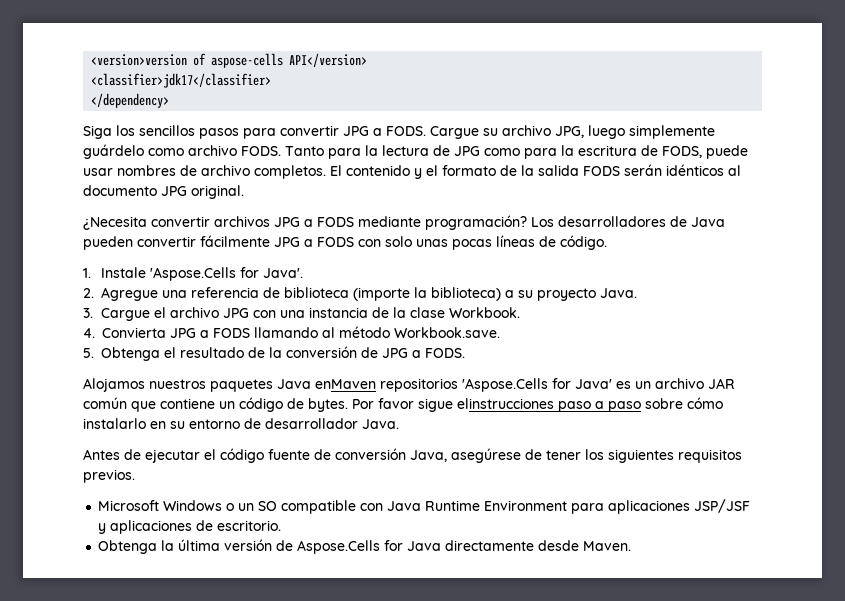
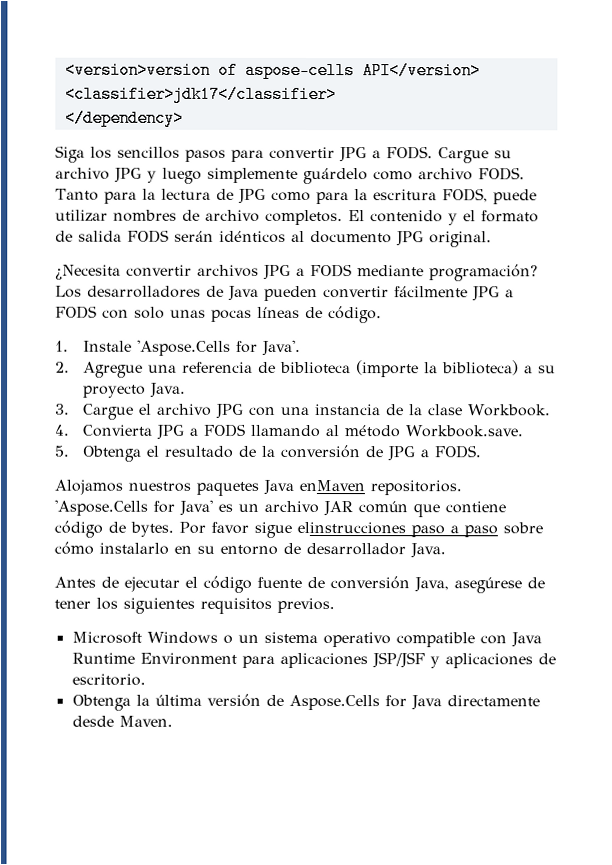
- Cargue su archivo JPG, luego simplemente guárdelo como archivo FODS.
+ Cargue su archivo JPG y luego simplemente guárdelo como archivo FODS.
- Tanto para la lectura de JPG como para la escritura de FODS, puede usar nombres de archivo completos.
+ Tanto para la lectura de JPG como para la escritura FODS, puede utilizar nombres de archivo completos.
- El contenido y el formato de la salida FODS serán idénticos al documento JPG original.
+ El contenido y el formato de salida FODS serán idénticos al documento JPG original.
- Alojamos nuestros paquetes Java enMaven repositorios 'Aspose.Cells for Java' es un archivo JAR común que contiene un código de bytes.
+ Alojamos nuestros paquetes Java enMaven repositorios. 'Aspose.Cells for Java' es un archivo JAR común que contiene código de bytes.
- Microsoft Windows o un SO compatible con Java Runtime Environment para aplicaciones JSP/JSF y aplicaciones de escritorio.
+ Microsoft Windows o un sistema operativo compatible con Java Runtime Environment para aplicaciones JSP/JSF y aplicaciones de escritorio.

